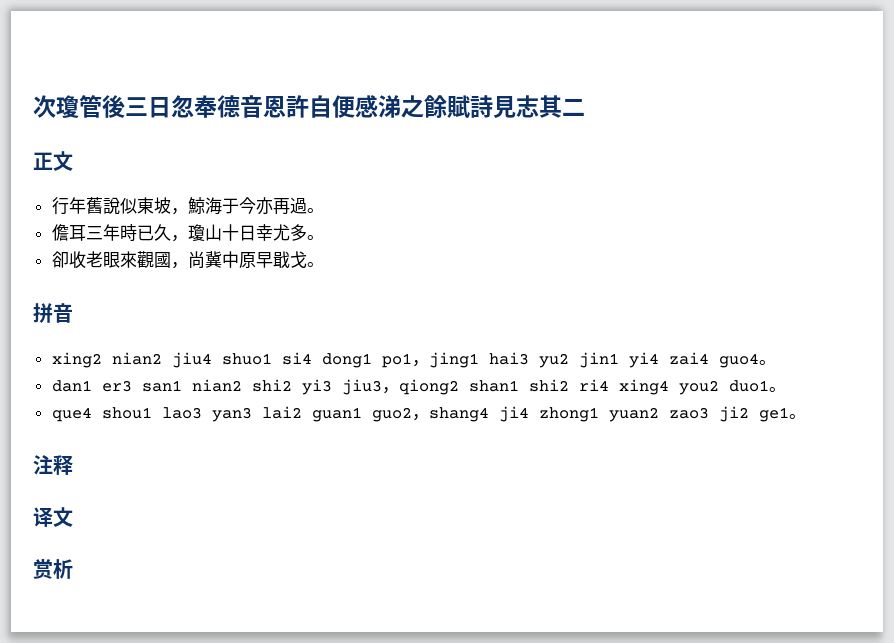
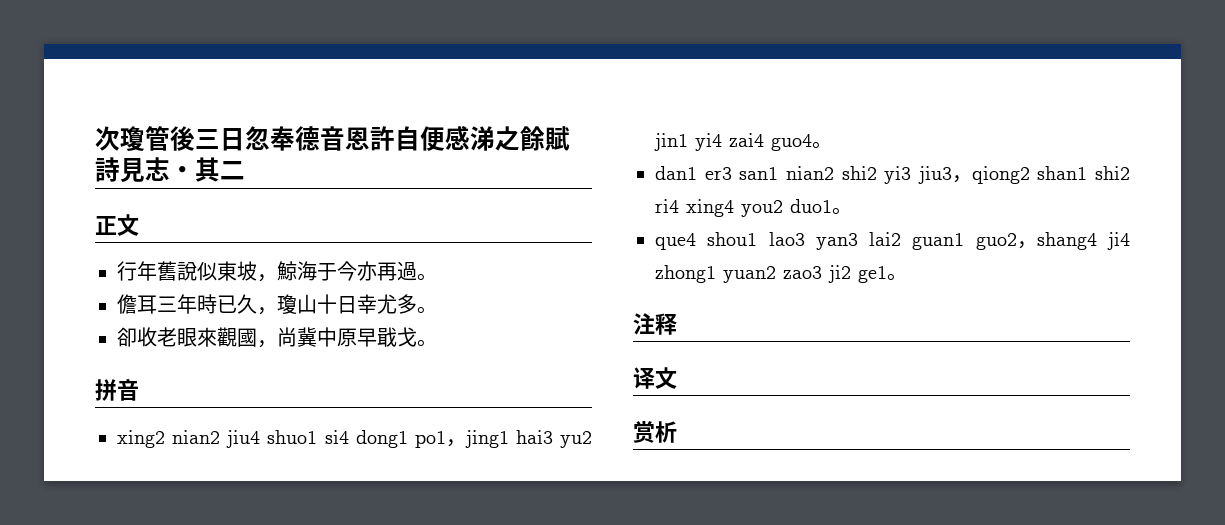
- 次瓊管後三日忽奉德音恩許自便感涕之餘賦詩見志其二
+ 次瓊管後三日忽奉德音恩許自便感涕之餘賦詩見志・其二

